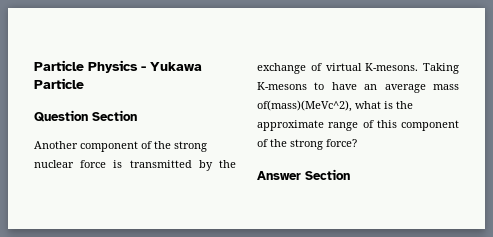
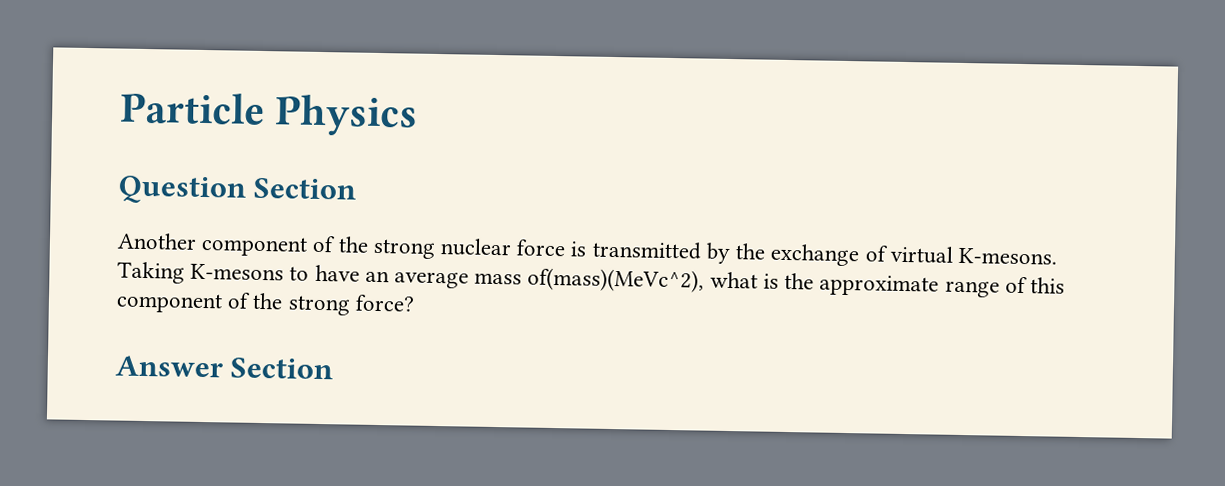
- Particle Physics - Yukawa Particle
+ Particle Physics

